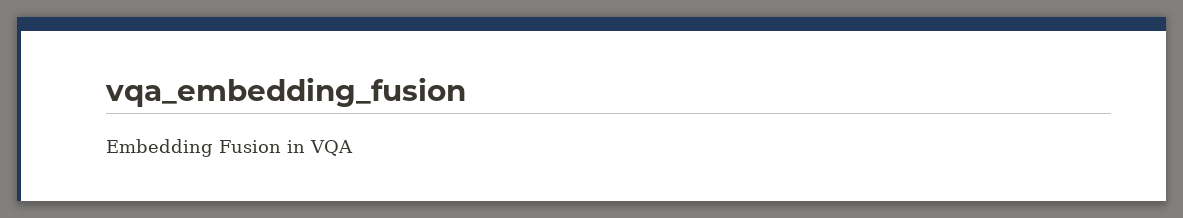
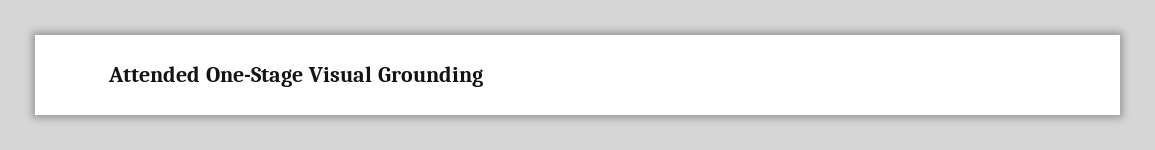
- vqa_embedding_fusion
- Embedding Fusion in VQA
+ Attended One-Stage Visual Grounding

